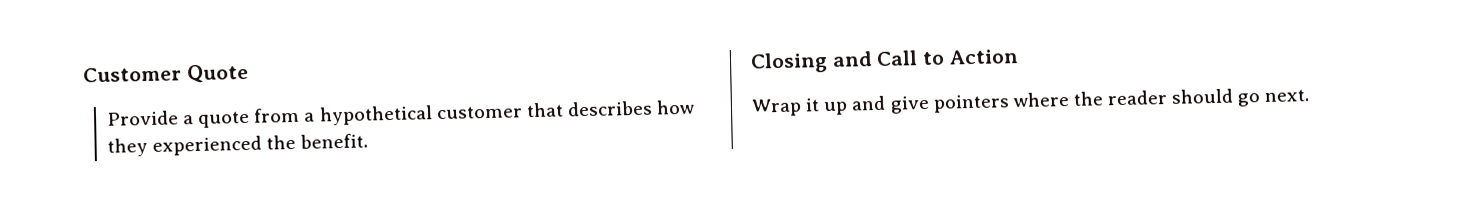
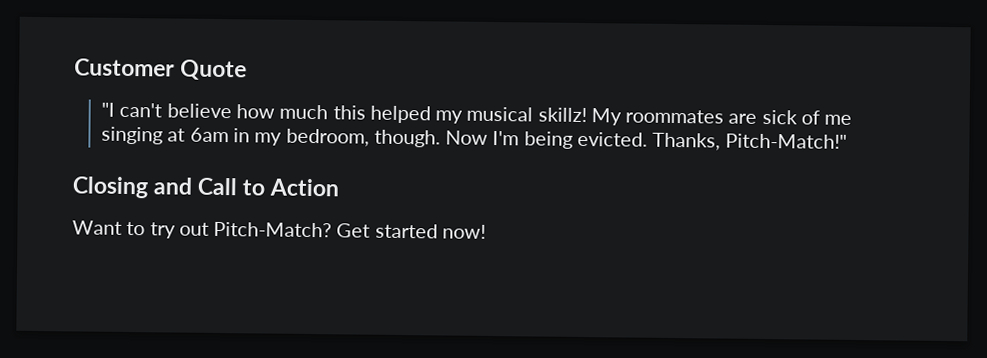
- Provide a quote from a hypothetical customer that describes how they experienced the benefit.
+ "I can't believe how much this helped my musical skillz! My roommates are sick of me singing at 6am in my bedroom, though. Now I'm being evicted. Thanks, Pitch-Match!"
- Wrap it up and give pointers where the reader should go next.
+ Want to try out Pitch-Match? Get started now!

